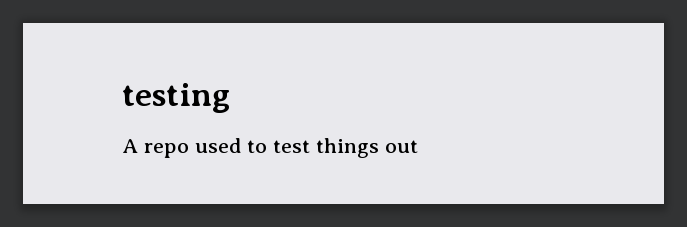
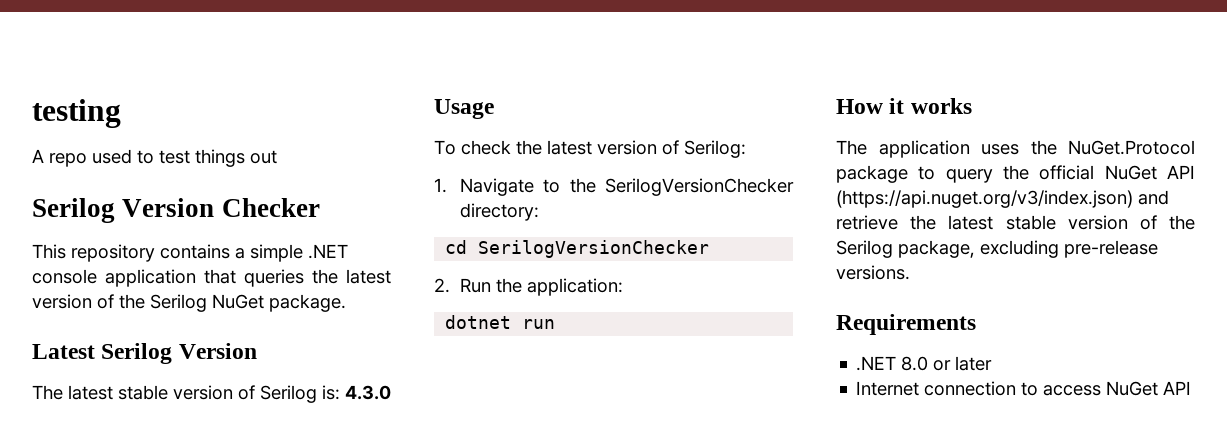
+ Serilog Version Checker
+ This repository contains a simple .NET console application that queries the latest version of the Serilog NuGet package.
+ Latest Serilog Version
+ The latest stable version of Serilog is: 4.3.0
+ Usage
+ To check the latest version of Serilog:
+ 1. Navigate to the SerilogVersionChecker directory:
+ cd SerilogVersionChecker
+ 2. Run the application:
+ dotnet run
+ How it works
+ The application uses the NuGet.Protocol package to query the official NuGet API (https://api.nuget.org/v3/index.json) and retrieve the latest stable version of the Serilog package, excluding pre-release versions.
+ Requirements
+ .NET 8.0 or later
+ Internet connection to access NuGet API

